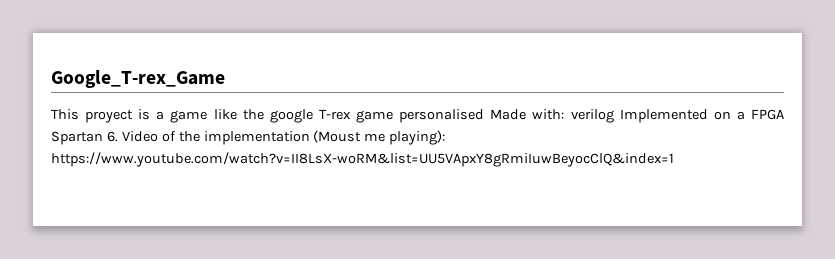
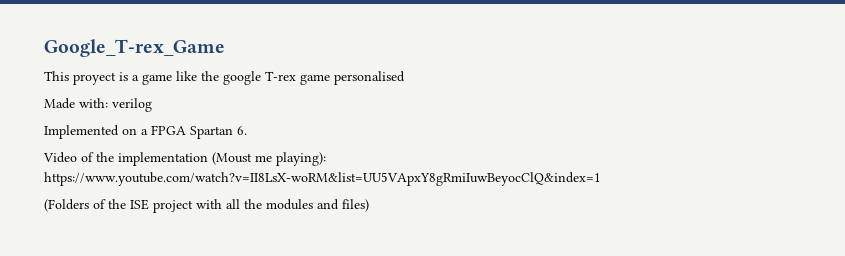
- This proyect is a game like the google T-rex game personalised Made with: verilog Implemented on a FPGA Spartan 6. Video of the implementation (Moust me playing): https://www.youtube.com/watch?v=II8LsX-woRM&list=UU5VApxY8gRmiIuwBeyocClQ&index=1
+ This proyect is a game like the google T-rex game personalised
+ Made with: verilog
+ Implemented on a FPGA Spartan 6.
+ Video of the implementation (Moust me playing): https://www.youtube.com/watch?v=II8LsX-woRM&list=UU5VApxY8gRmiIuwBeyocClQ&index=1
+ (Folders of the ISE project with all the modules and files)

